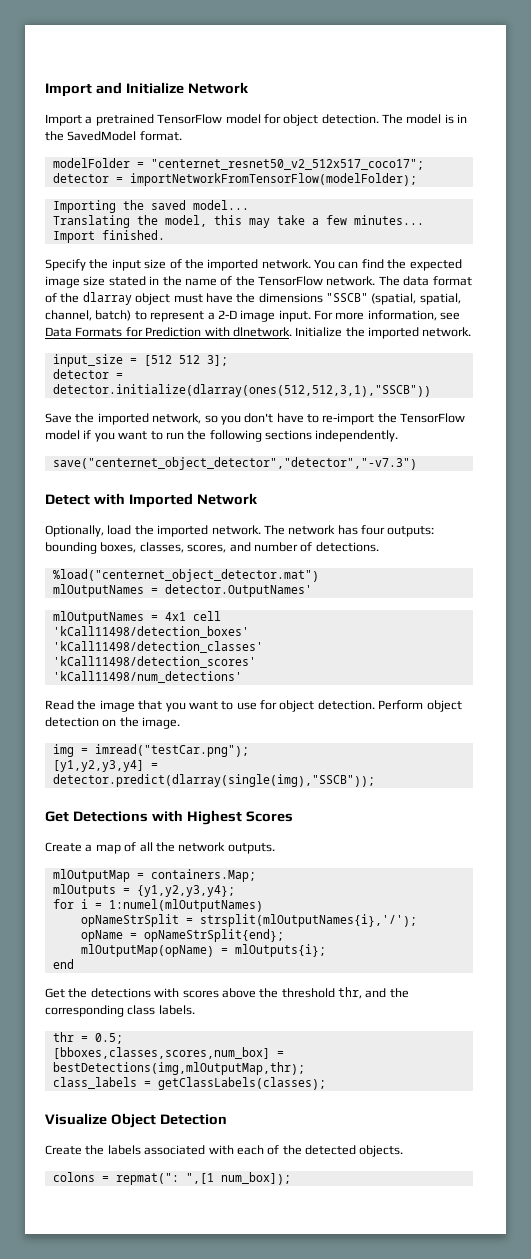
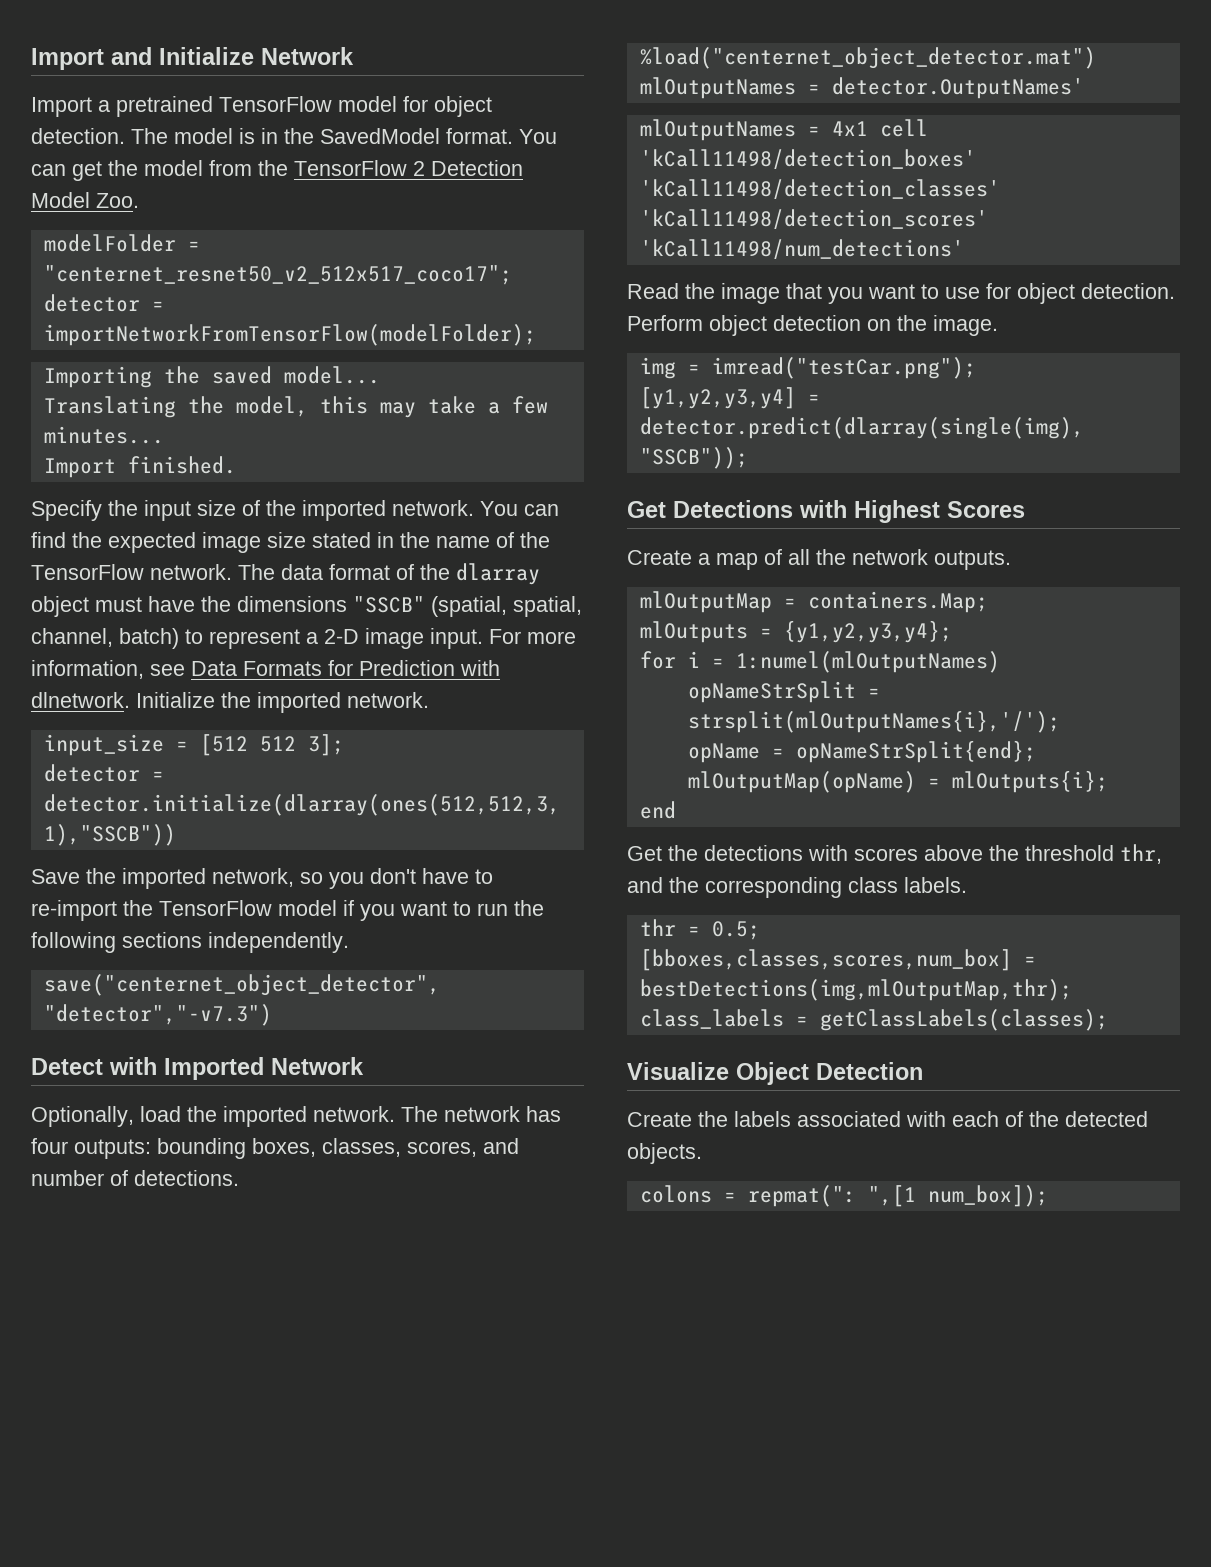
+ You can get the model from the TensorFlow 2 Detection Model Zoo.

